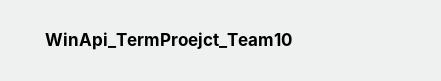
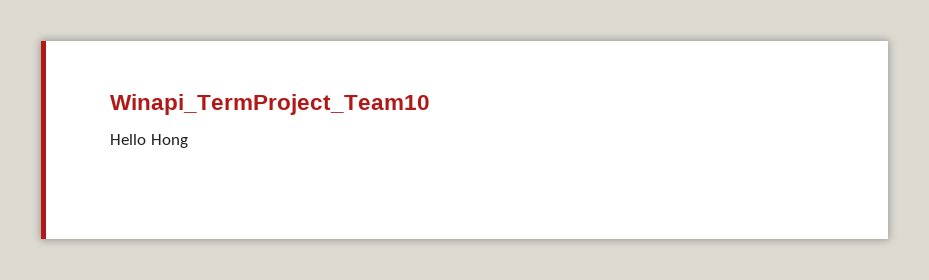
- WinApi_TermProejct_Team10
+ Winapi_TermProject_Team10
+ Hello Hong

